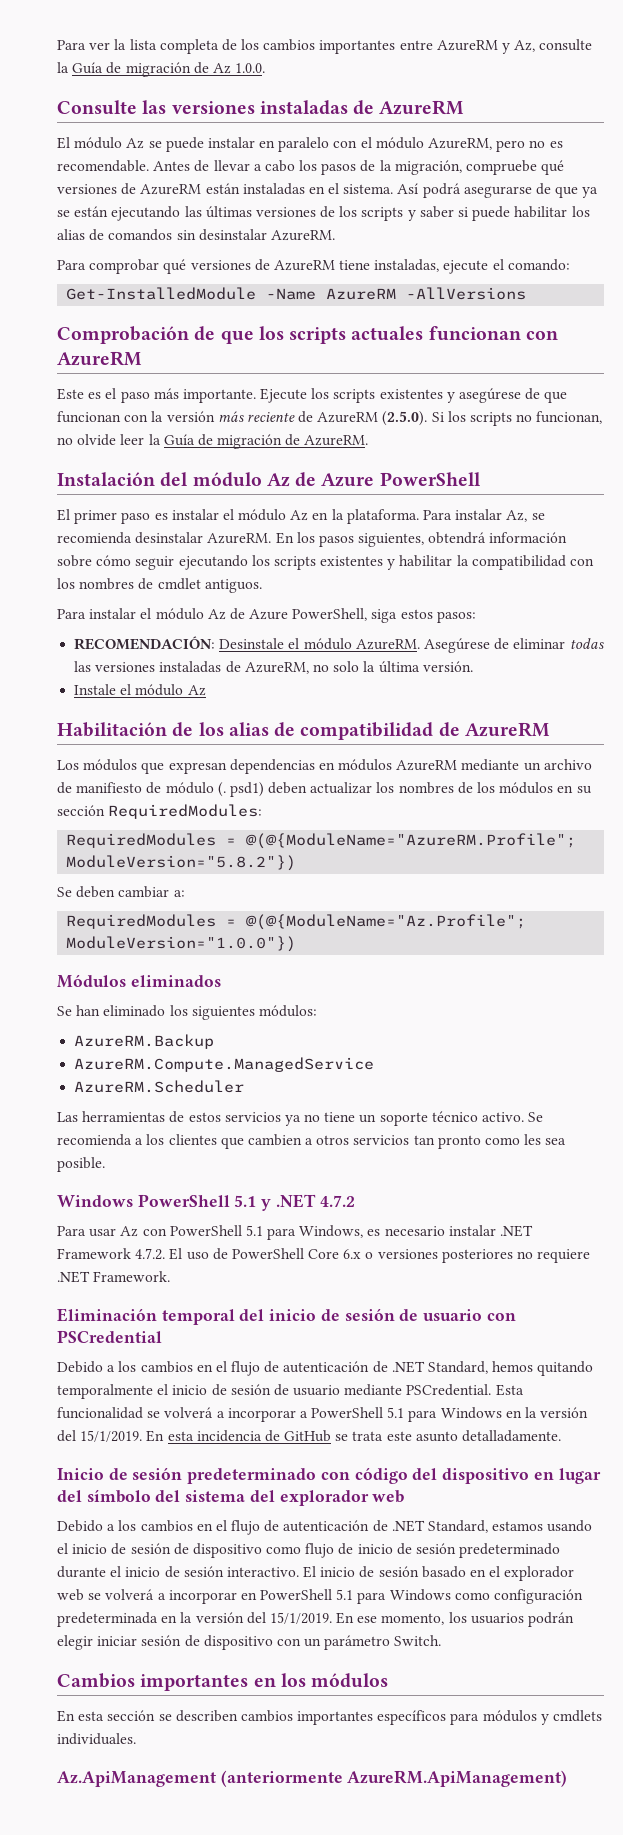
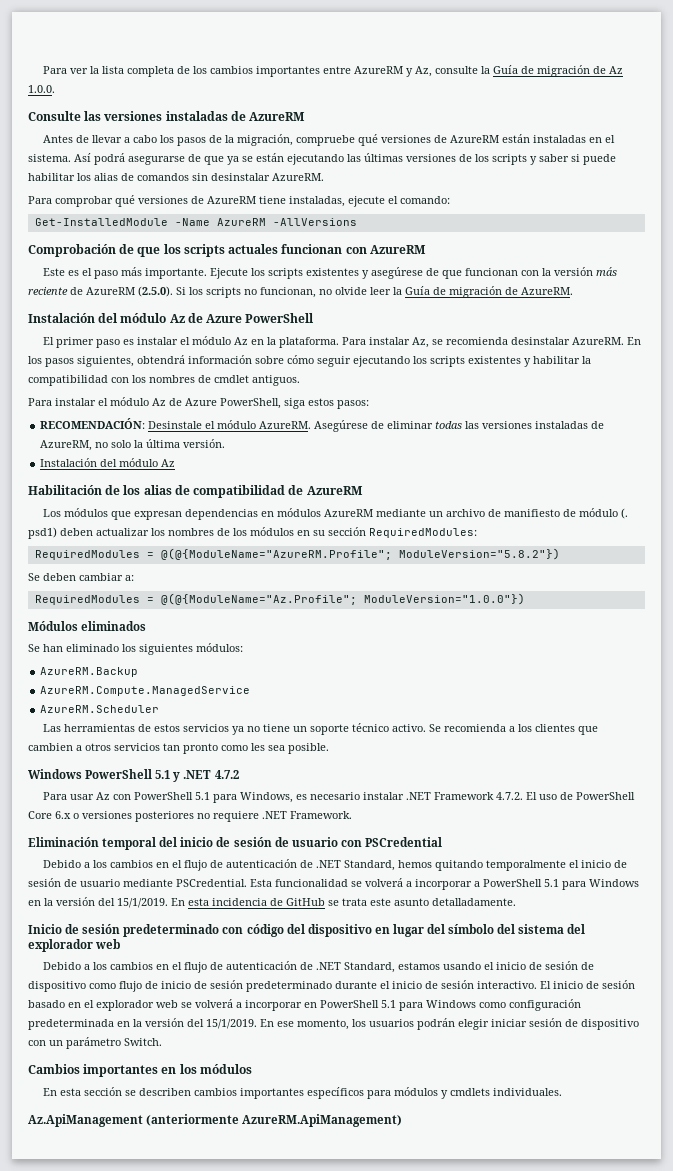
- El módulo Az se puede instalar en paralelo con el módulo AzureRM, pero no es recomendable.
  Asegúrese de eliminar todas las versiones instaladas de AzureRM, no solo la última versión.
- Instale el módulo Az
+ Instalación del módulo Az

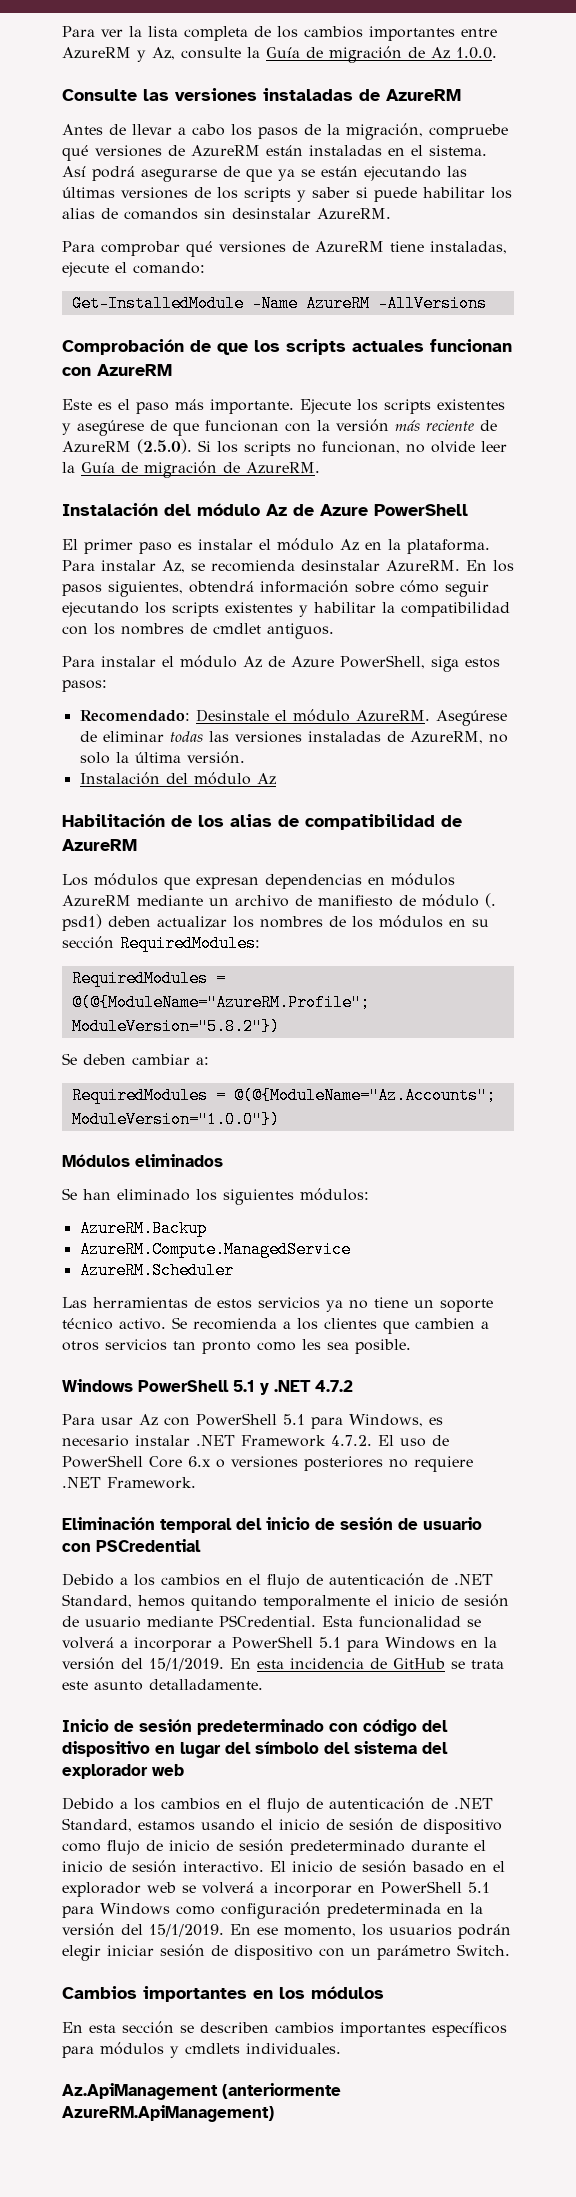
- RECOMENDACIÓN: Desinstale el módulo AzureRM.
+ Recomendado: Desinstale el módulo AzureRM.
- RequiredModules = @(@{ModuleName="Az.Profile"; ModuleVersion="1.0.0"})
+ RequiredModules = @(@{ModuleName="Az.Accounts"; ModuleVersion="1.0.0"})

